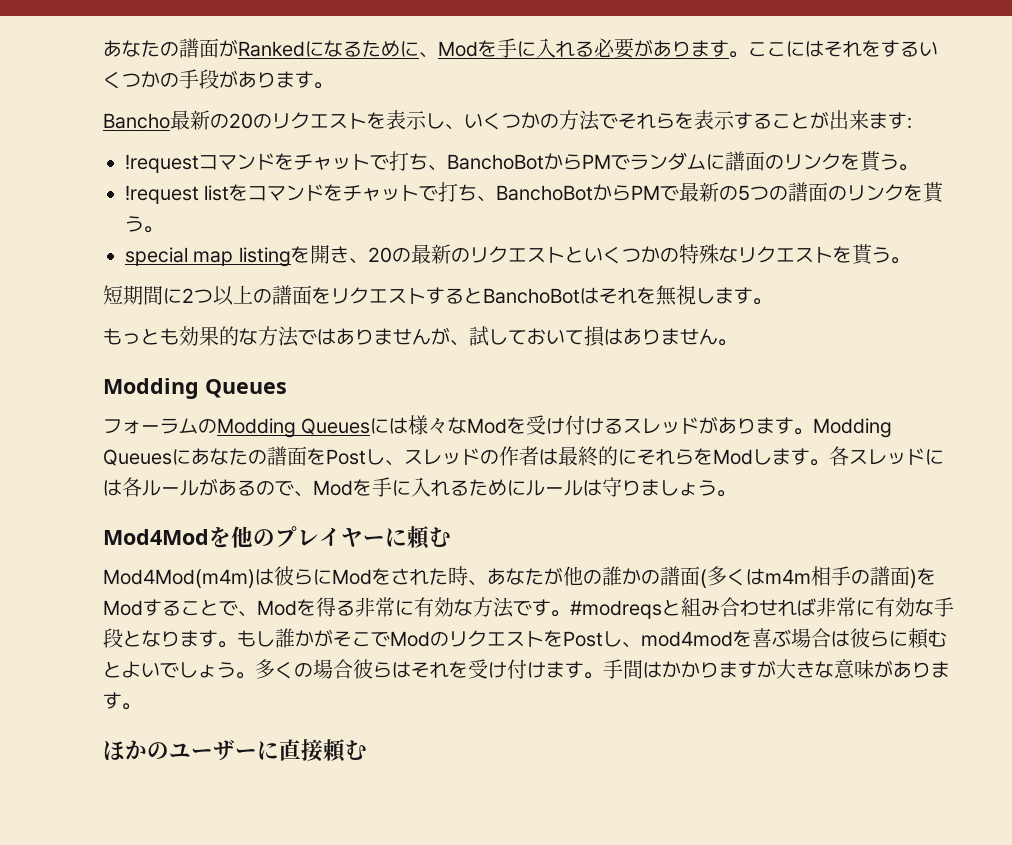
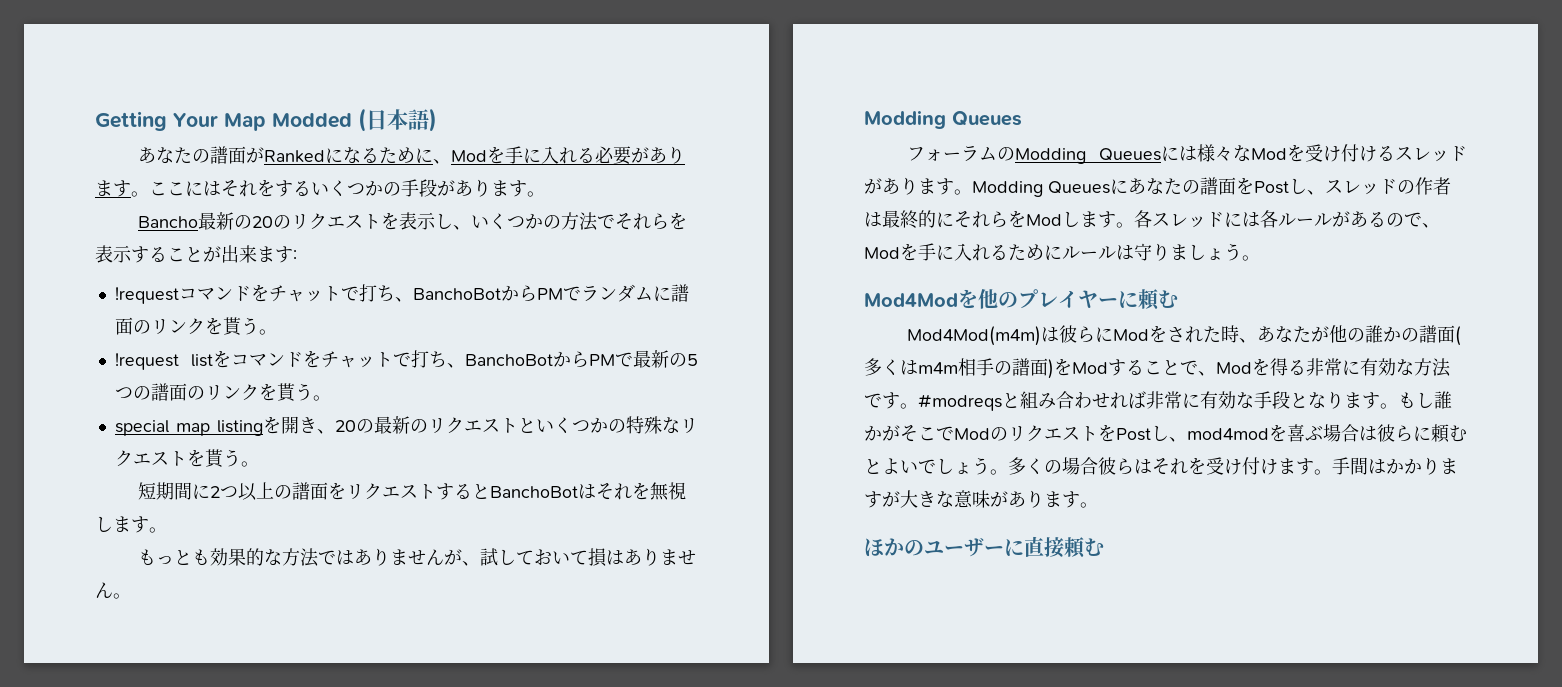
+ Getting Your Map Modded (日本語)

